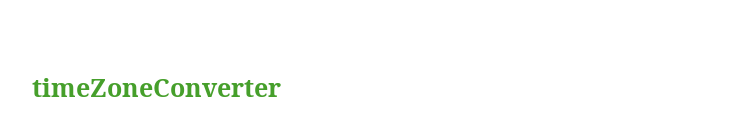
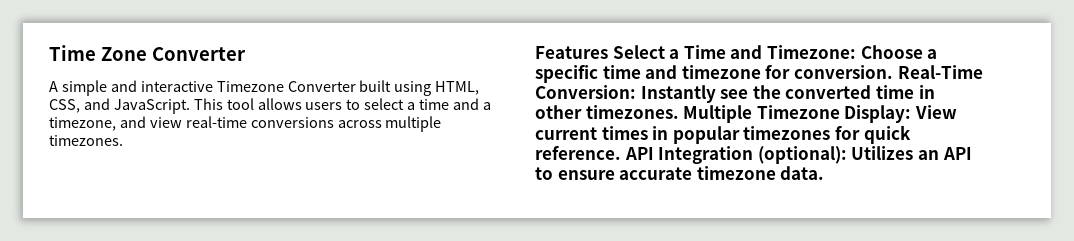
- timeZoneConverter
+ Time Zone Converter
+ A simple and interactive Timezone Converter built using HTML, CSS, and JavaScript. This tool allows users to select a time and a timezone, and view real-time conversions across multiple timezones.
+ Features Select a Time and Timezone: Choose a specific time and timezone for conversion. Real-Time Conversion: Instantly see the converted time in other timezones. Multiple Timezone Display: View current times in popular timezones for quick reference. API Integration (optional): Utilizes an API to ensure accurate timezone data.

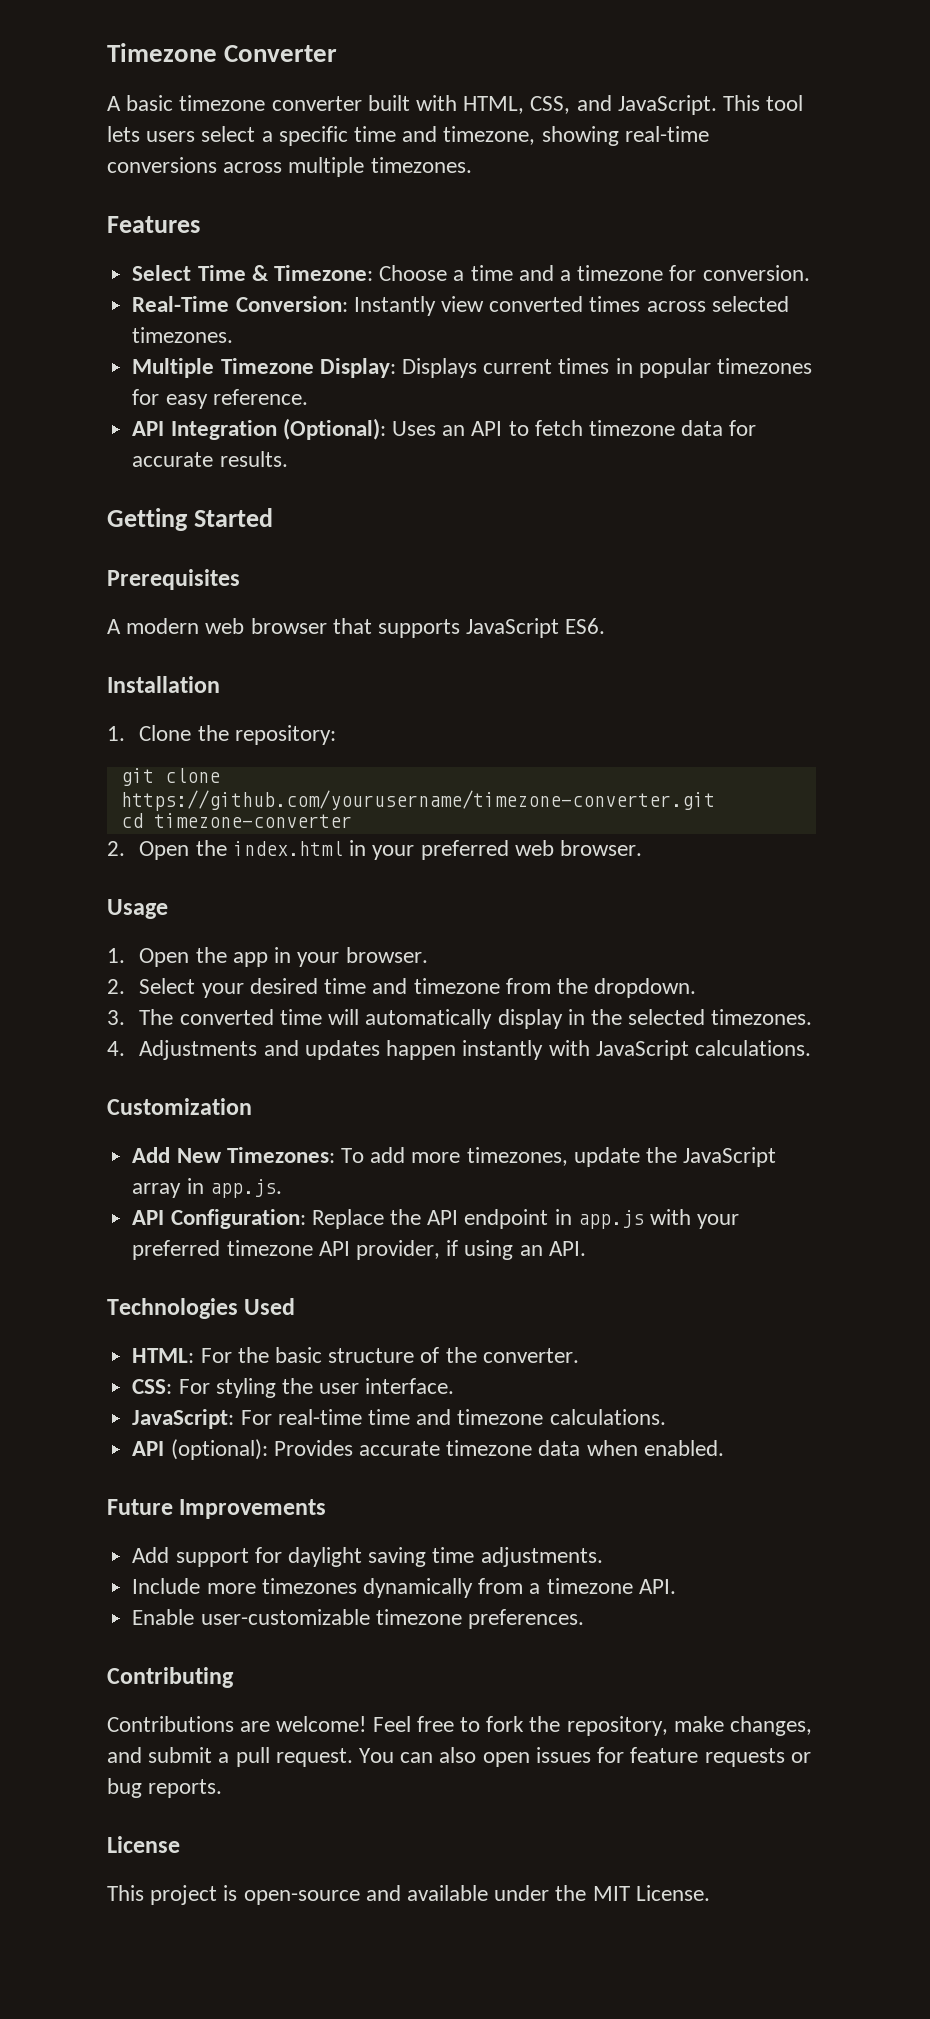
- Time Zone Converter
+ Timezone Converter
- A simple and interactive Timezone Converter built using HTML, CSS, and JavaScript.
+ A basic timezone converter built with HTML, CSS, and JavaScript.
- This tool allows users to select a time and a timezone, and view real-time conversions across multiple timezones.
+ This tool lets users select a specific time and timezone, showing real-time conversions across multiple timezones.
- Features Select a Time and Timezone: Choose a specific time and timezone for conversion. Real-Time Conversion: Instantly see the converted time in other timezones. Multiple Timezone Display: View current times in popular timezones for quick reference. API Integration (optional): Utilizes an API to ensure accurate timezone data.
+ Features
+ Select Time & Timezone: Choose a time and a timezone for conversion.
+ Real-Time Conversion: Instantly view converted times across selected timezones.
+ Multiple Timezone Display: Displays current times in popular timezones for easy reference.
+ API Integration (Optional): Uses an API to fetch timezone data for accurate results.
+ Getting Started
+ Prerequisites
+ A modern web browser that supports JavaScript ES6.
+ Installation
+ 1. Clone the repository:
+ git clone https://github.com/yourusername/timezone-converter.git
+ cd timezone-converter
+ 2. Open the index.html in your preferred web browser.
+ Usage
+ 1. Open the app in your browser.
+ 2. Select your desired time and timezone from the dropdown.
+ 3. The converted time will automatically display in the selected timezones.
+ 4. Adjustments and updates happen instantly with JavaScript calculations.
+ Customization
+ Add New Timezones: To add more timezones, update the JavaScript array in app.js.
+ API Configuration: Replace the API endpoint in app.js with your preferred timezone API provider, if using an API.
+ Technologies Used
+ HTML: For the basic structure of the converter.
+ CSS: For styling the user interface.
+ JavaScript: For real-time time and timezone calculations.
+ API (optional): Provides accurate timezone data when enabled.
+ Future Improvements
+ Add support for daylight saving time adjustments.
+ Include more timezones dynamically from a timezone API.
+ Enable user-customizable timezone preferences.
+ Contributing
+ Contributions are welcome! Feel free to fork the repository, make changes, and submit a pull request. You can also open issues for feature requests or bug reports.
+ License
+ This project is open-source and available under the MIT License.

